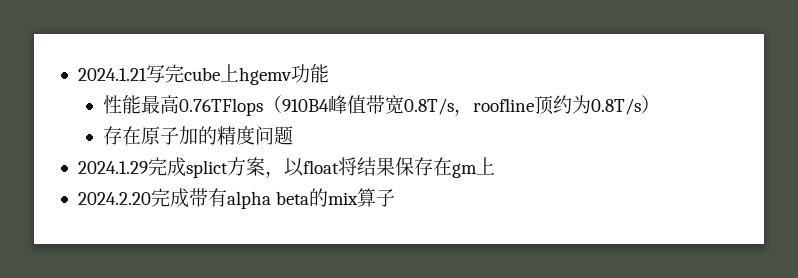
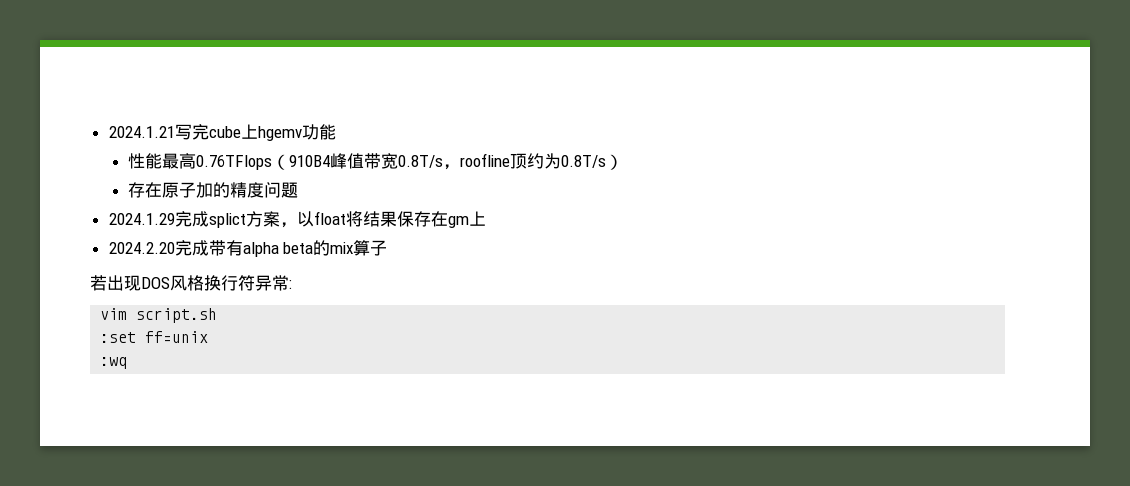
+ 若出现DOS风格换行符异常:
+ vim script.sh
+ :set ff=unix
+ :wq

